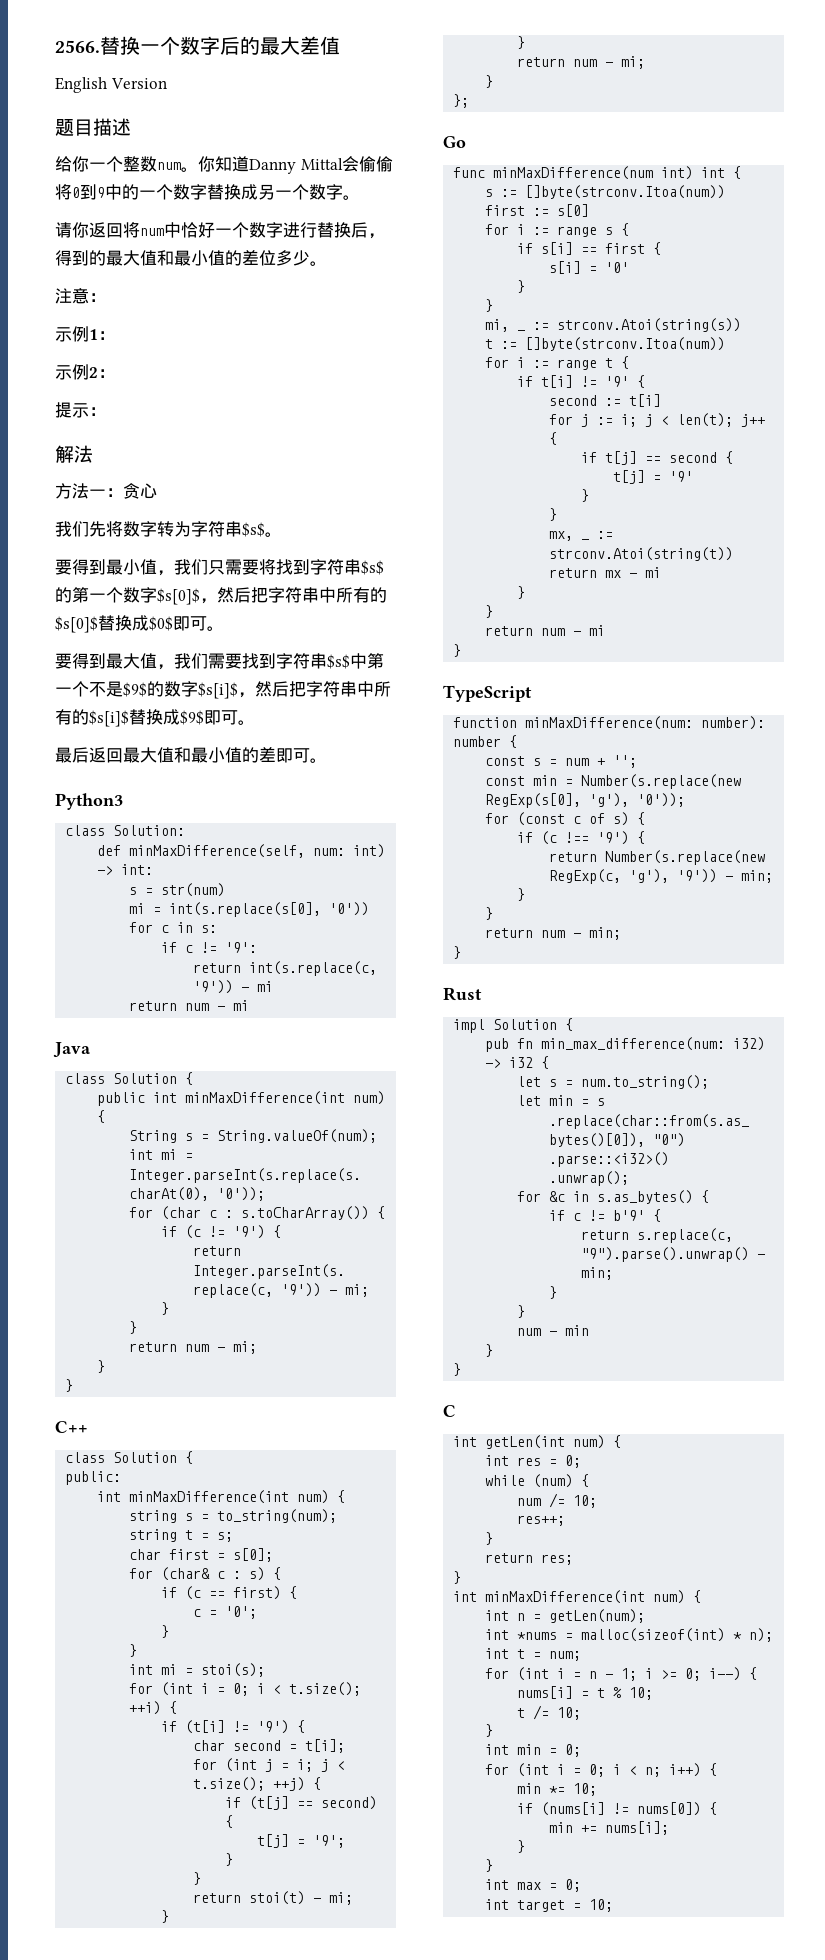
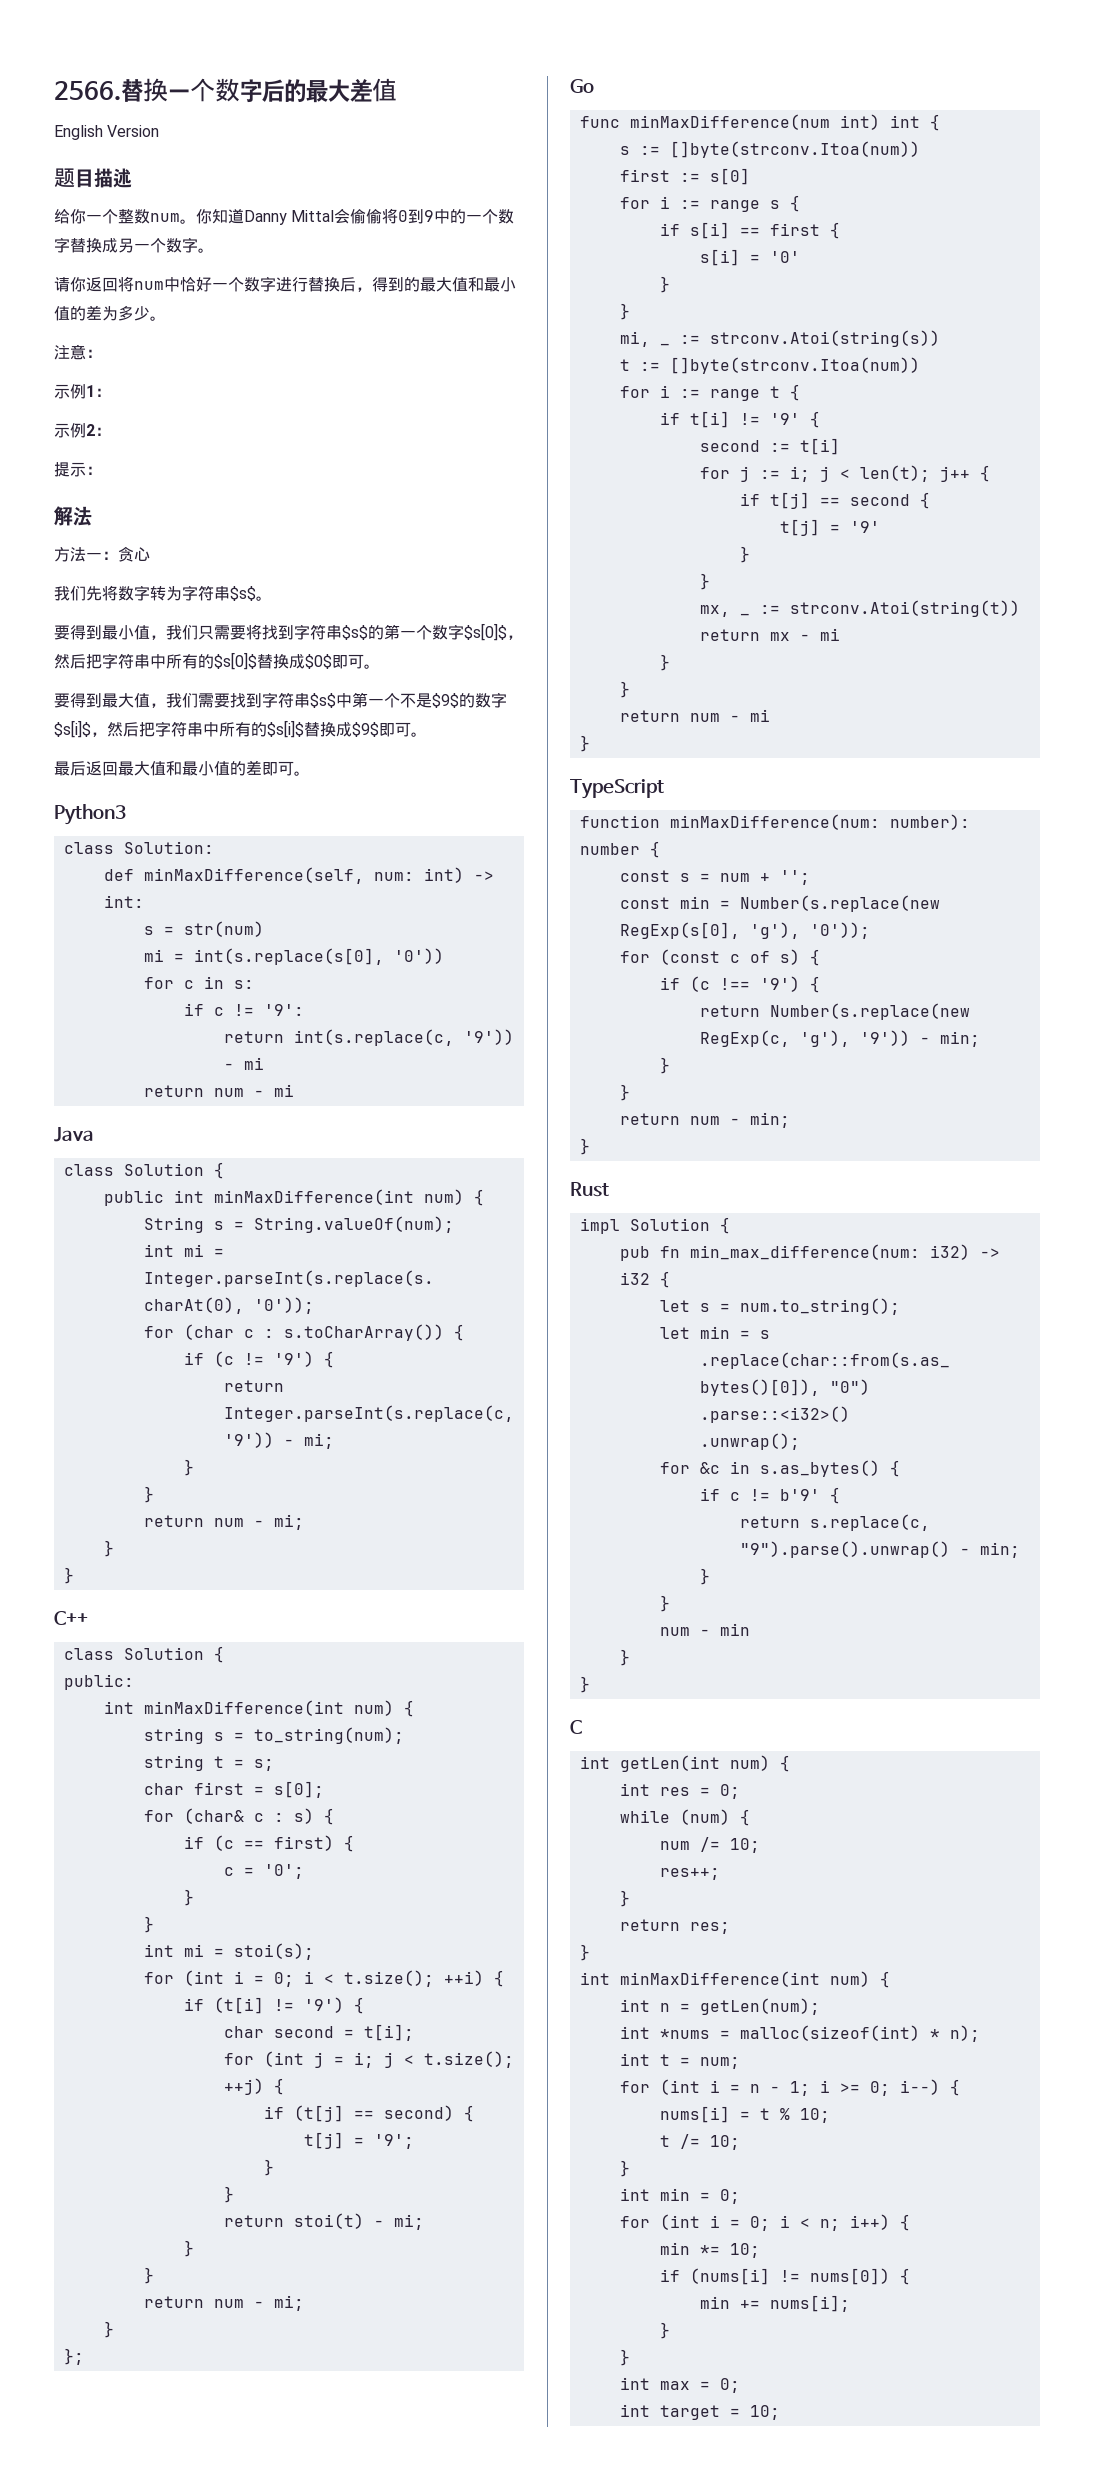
- 请你返回将num中恰好一个数字进行替换后，得到的最大值和最小值的差位多少。
+ 请你返回将num中恰好一个数字进行替换后，得到的最大值和最小值的差为多少。

